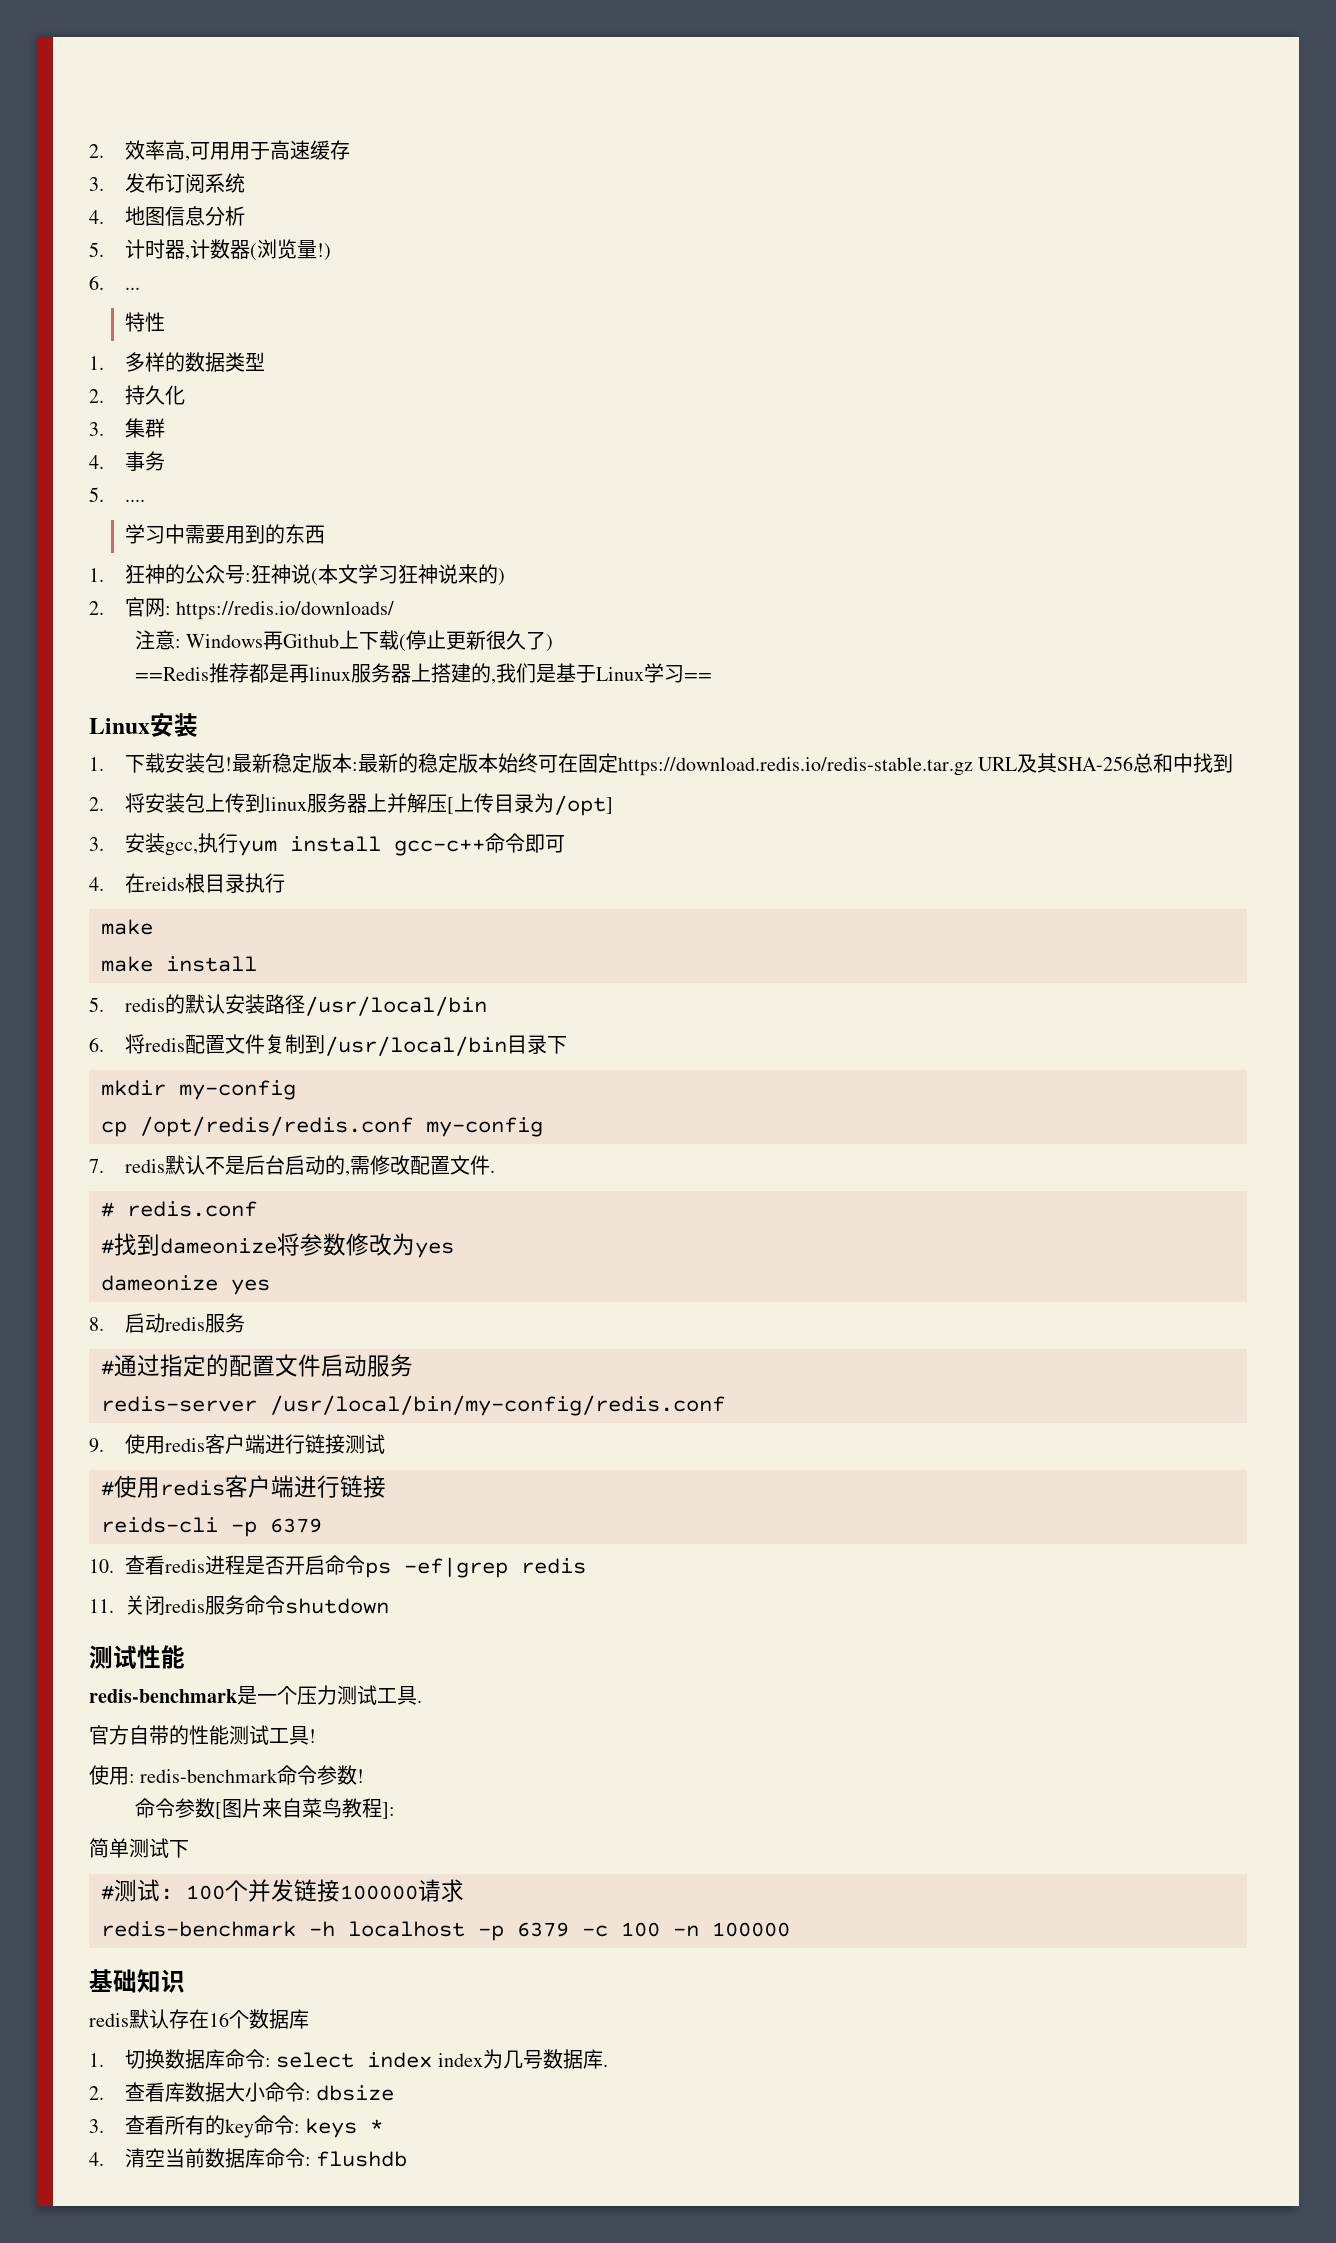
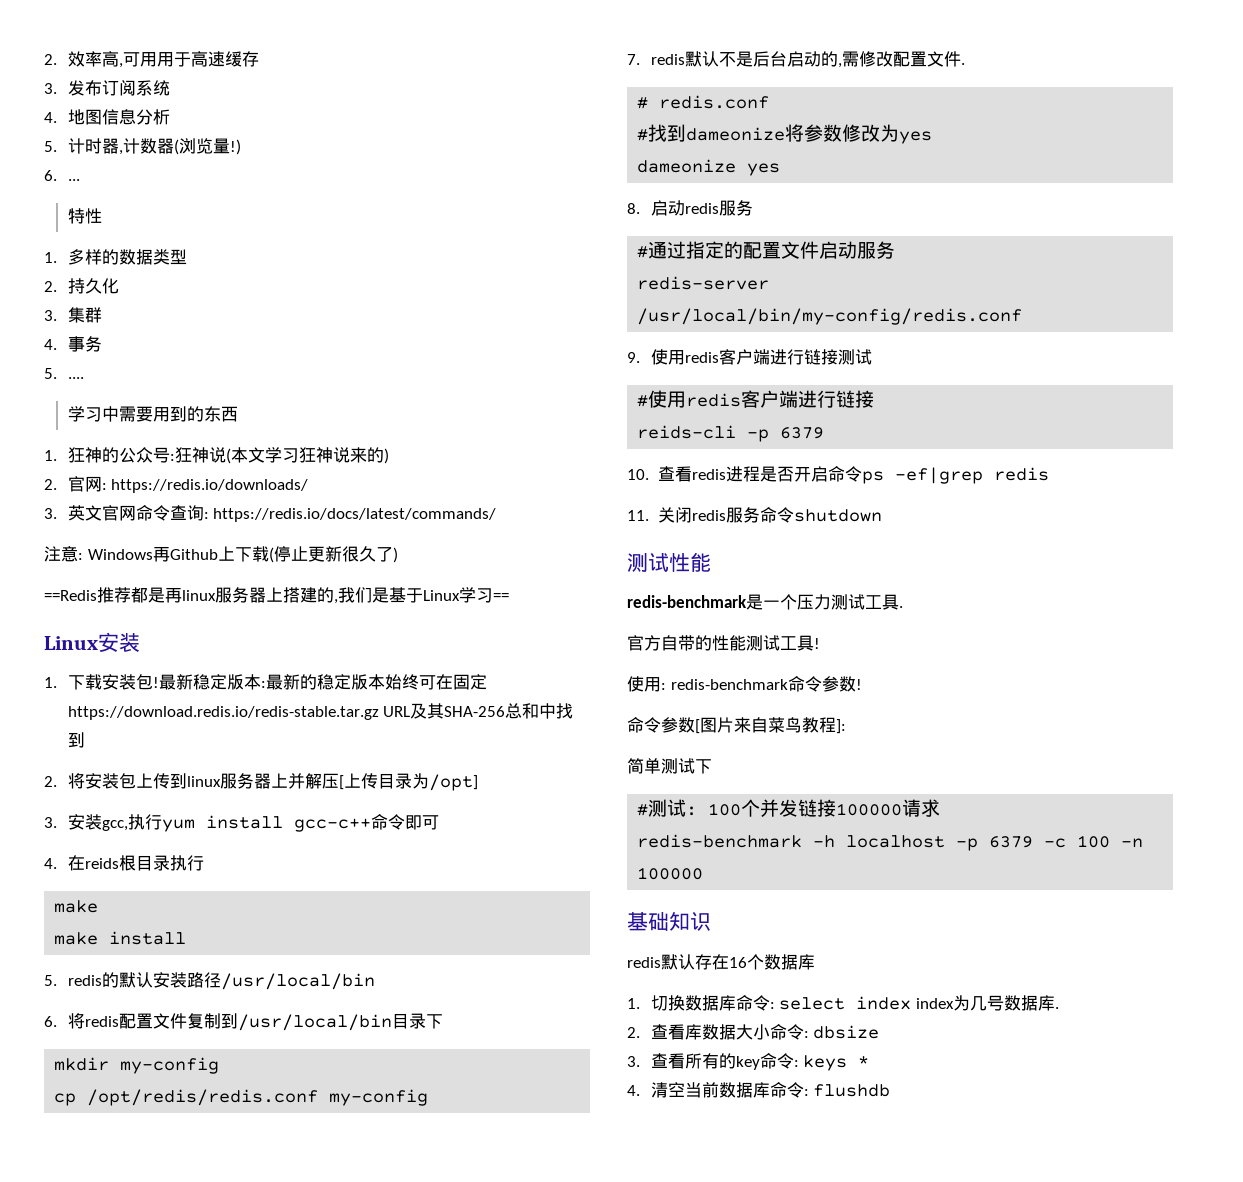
+ 3.英文官网命令查询: https://redis.io/docs/latest/commands/

